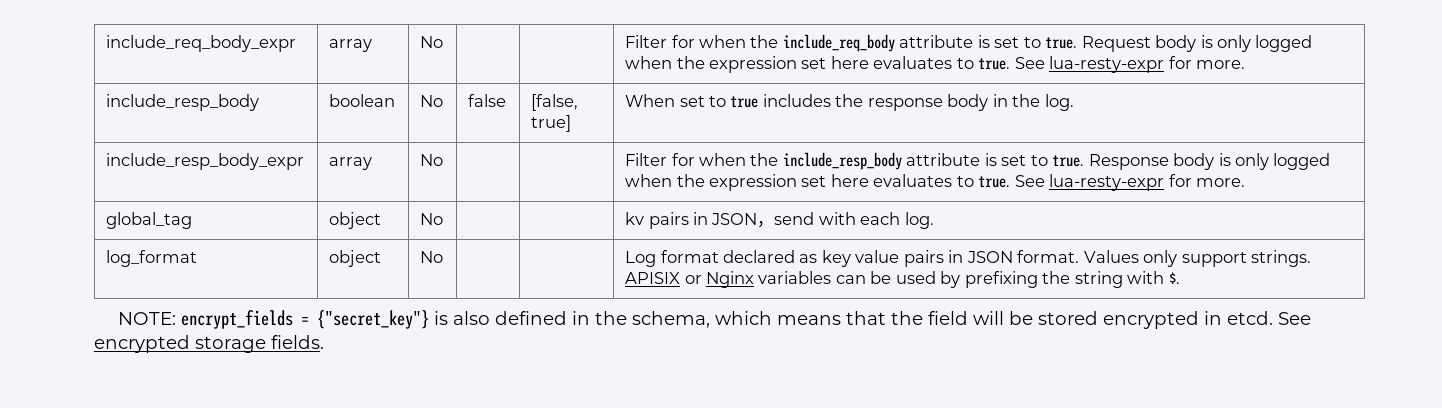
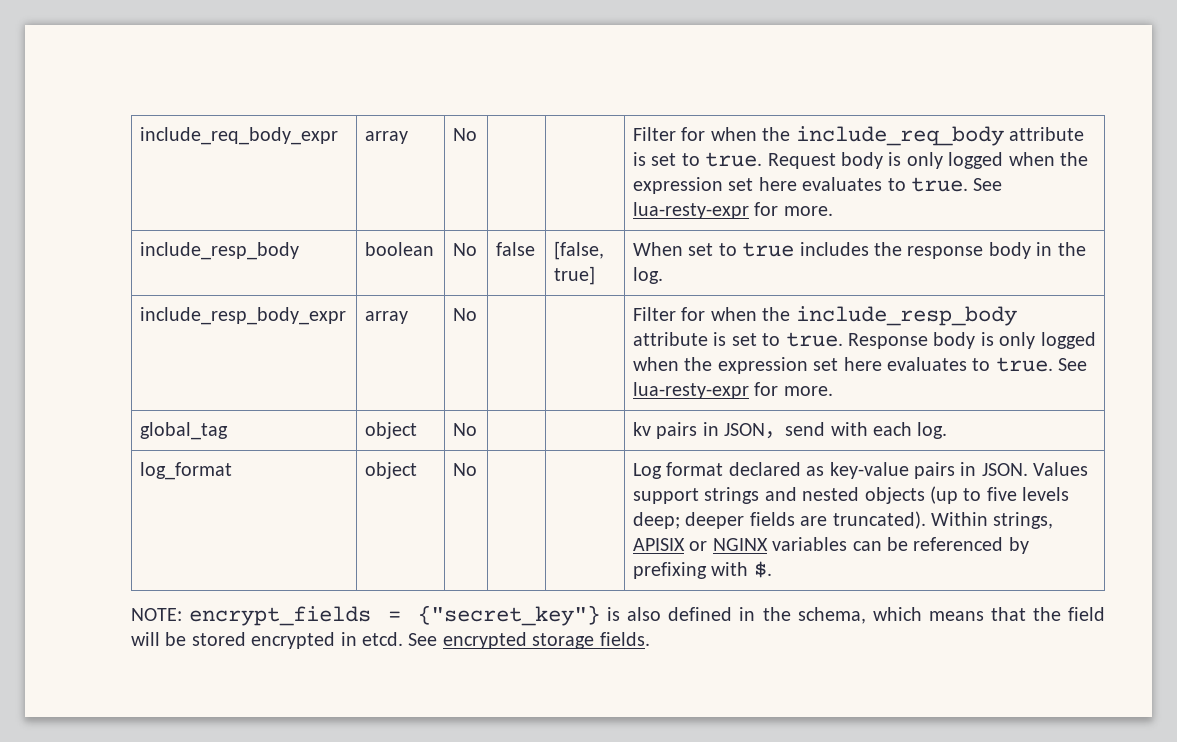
- log_format | object | No | | | Log format declared as key value pairs in JSON format. Values only support strings. APISIX or Nginx variables can be used by prefixing the string with $.
+ log_format | object | No | | | Log format declared as key-value pairs in JSON. Values support strings and nested objects (up to five levels deep; deeper fields are truncated). Within strings, APISIX or NGINX variables can be referenced by prefixing with $.

